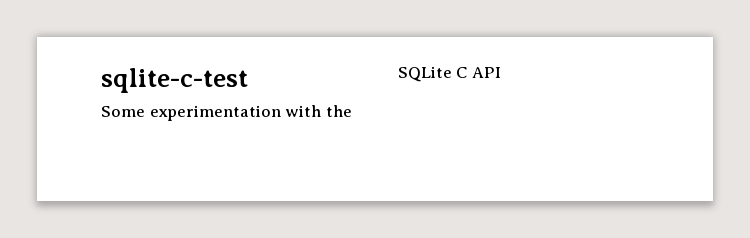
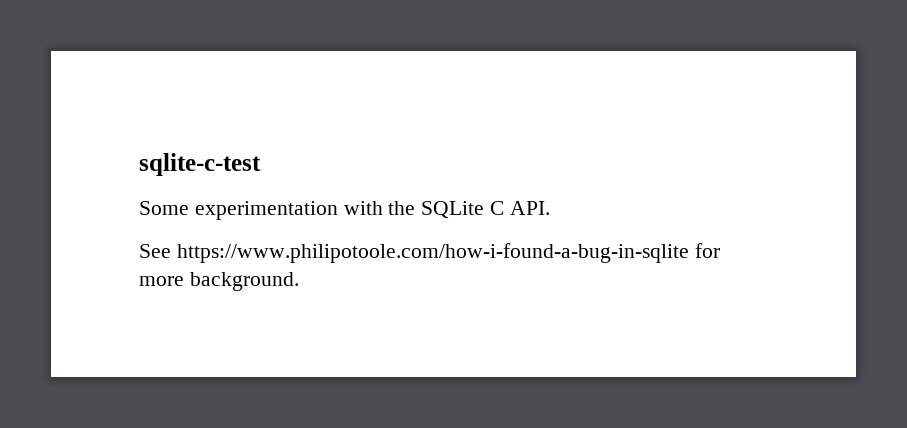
- Some experimentation with the SQLite C API
+ Some experimentation with the SQLite C API.
+ See https://www.philipotoole.com/how-i-found-a-bug-in-sqlite for more background.

